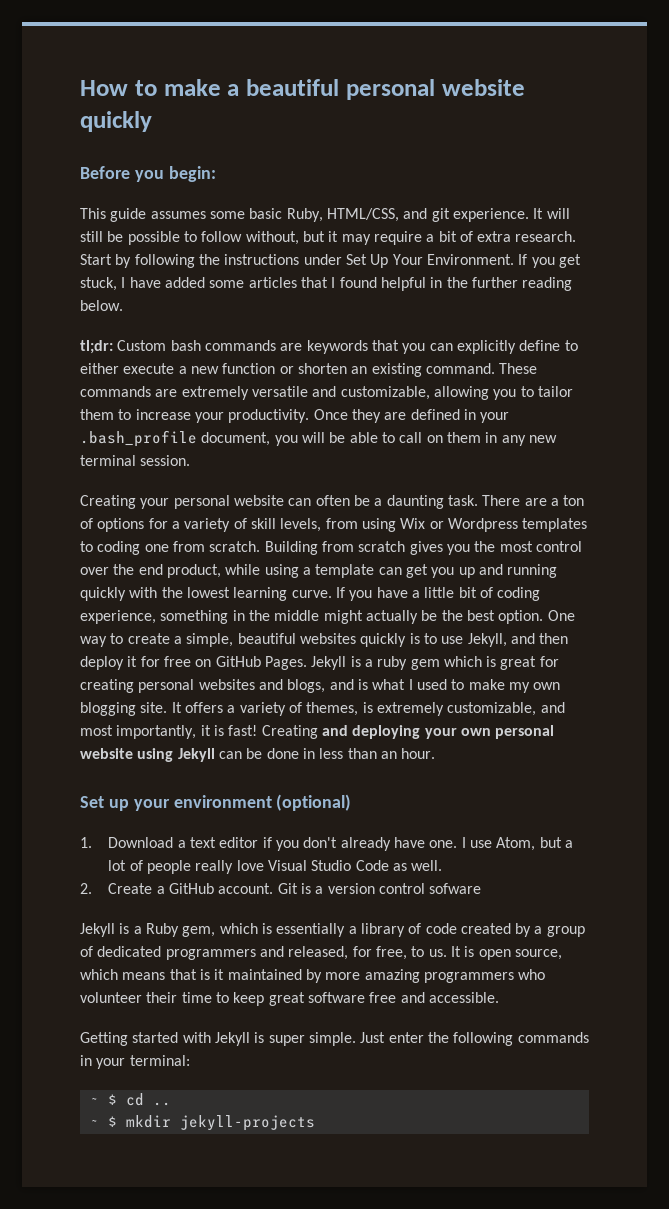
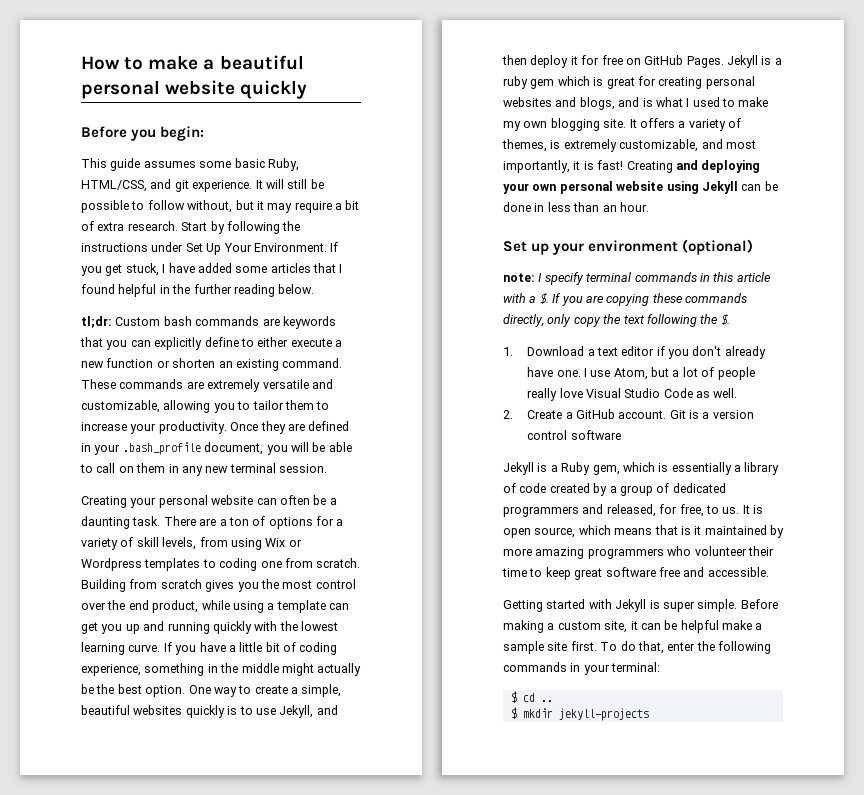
+ note: I specify terminal commands in this article with a $. If you are copying these commands directly, only copy the text following the $.
- Git is a version control sofware
+ Git is a version control software
- Just enter the following commands in your terminal:
+ Before making a custom site, it can be helpful make a sample site first. To do that, enter the following commands in your terminal:
- ~ $ cd ..
+ $ cd ..
- ~ $ mkdir jekyll-projects
+ $ mkdir jekyll-projects

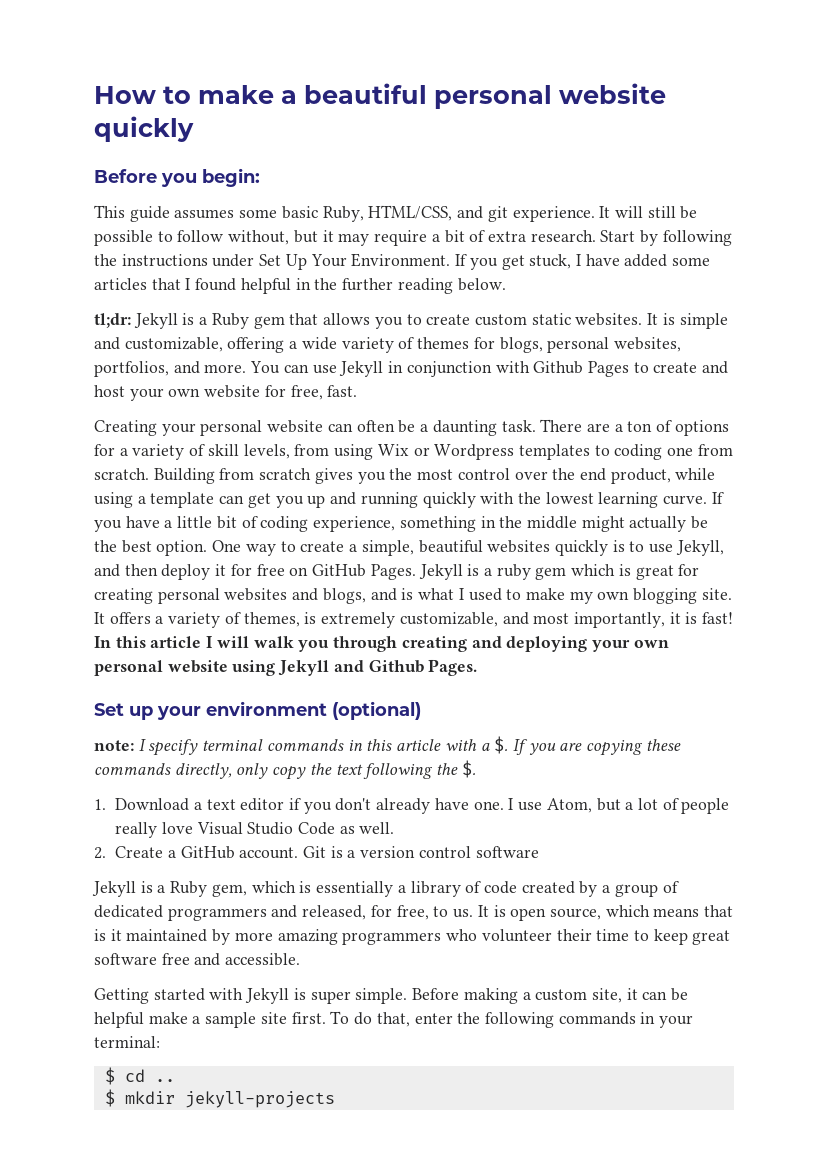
- tl;dr: Custom bash commands are keywords that you can explicitly define to either execute a new function or shorten an existing command. These commands are extremely versatile and customizable, allowing you to tailor them to increase your productivity. Once they are defined in your .bash_profile document, you will be able to call on them in any new terminal session.
+ tl;dr: Jekyll is a Ruby gem that allows you to create custom static websites. It is simple and customizable, offering a wide variety of themes for blogs, personal websites, portfolios, and more. You can use Jekyll in conjunction with Github Pages to create and host your own website for free, fast.
- Creating and deploying your own personal website using Jekyll can be done in less than an hour.
+ In this article I will walk you through creating and deploying your own personal website using Jekyll and Github Pages.

